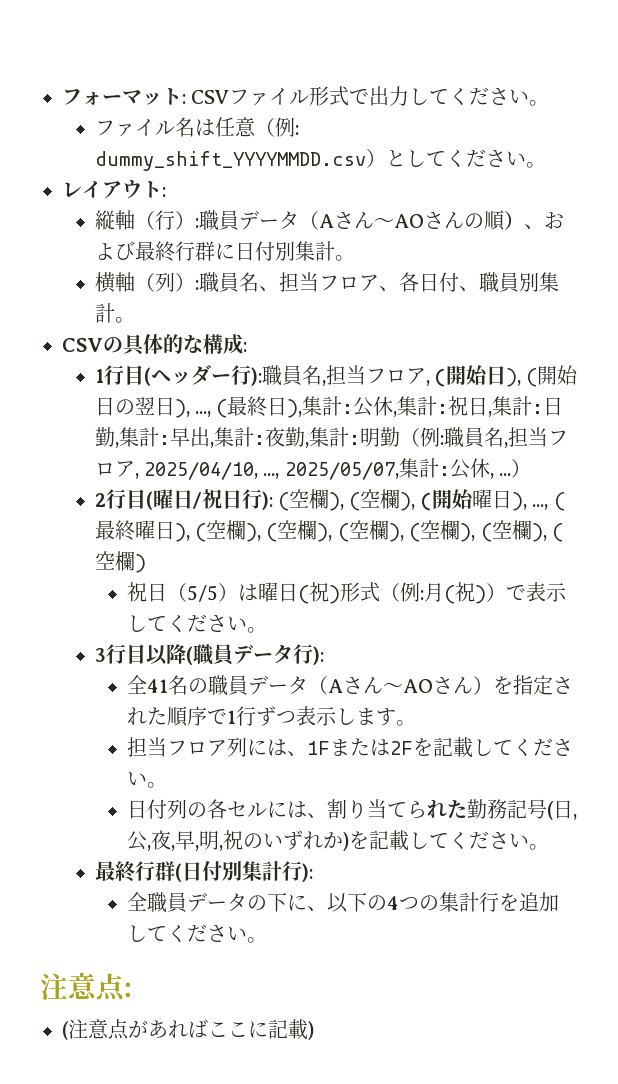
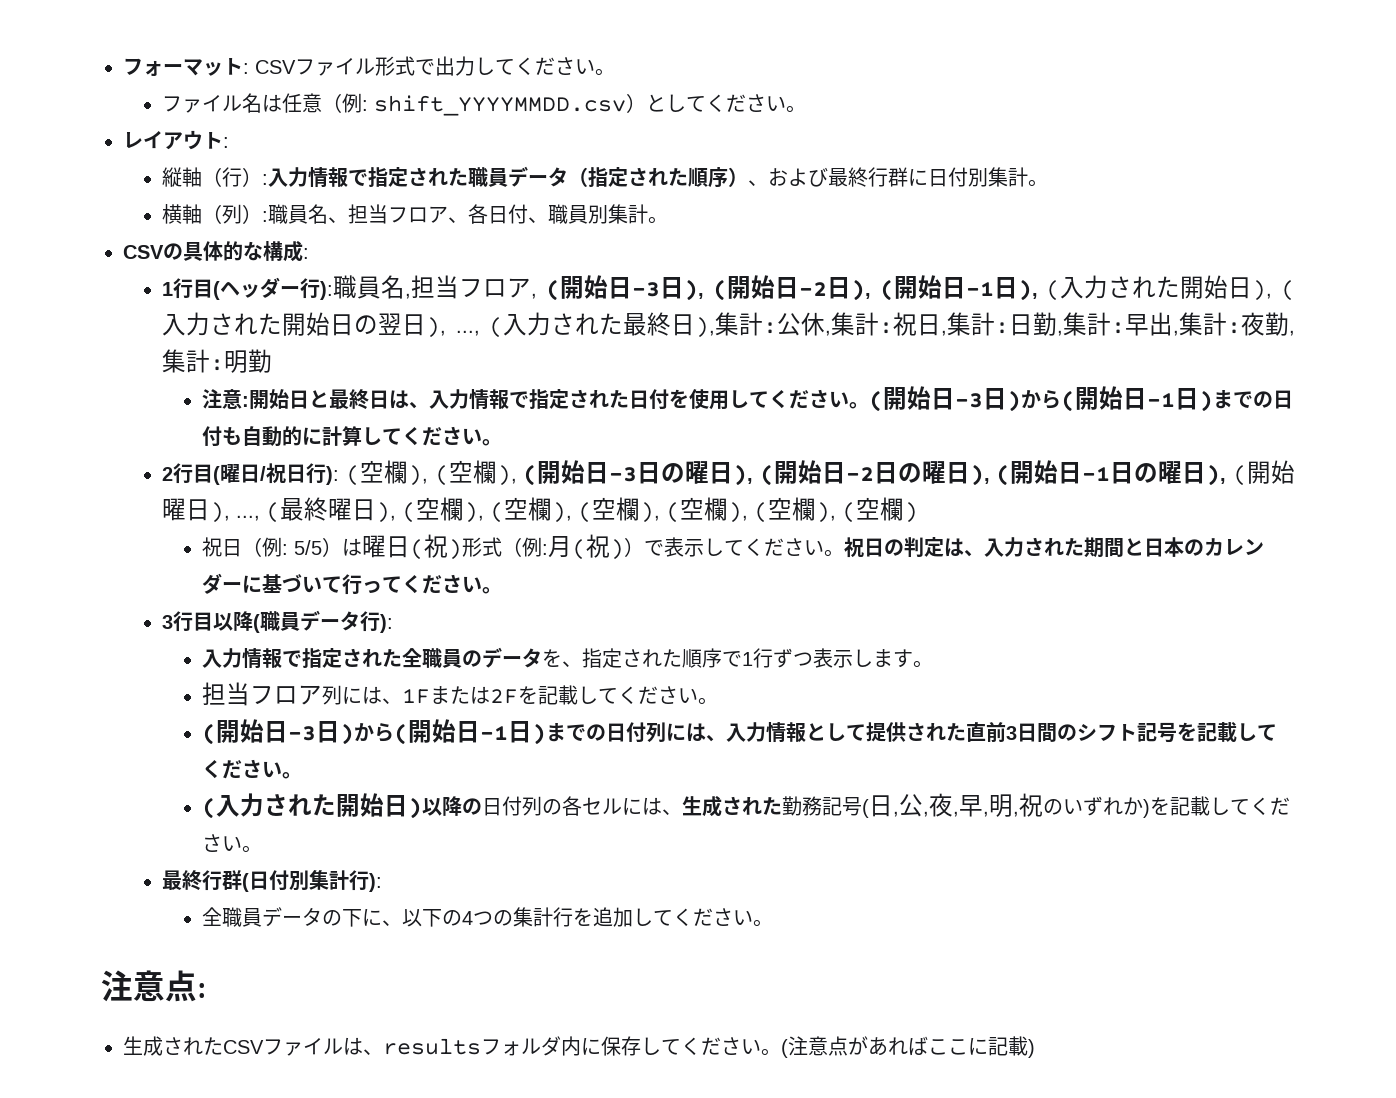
- ファイル名は任意（例: dummy_shift_YYYYMMDD.csv）としてください。
+ ファイル名は任意（例: shift_YYYYMMDD.csv）としてください。
- 縦軸（行）:職員データ（Aさん～AOさんの順）、および最終行群に日付別集計。
+ 縦軸（行）:入力情報で指定された職員データ（指定された順序）、および最終行群に日付別集計。
- 1行目(ヘッダー行):職員名,担当フロア, (開始日), (開始日の翌日), ..., (最終日),集計:公休,集計:祝日,集計:日勤,集計:早出,集計:夜勤,集計:明勤（例:職員名,担当フロア, 2025/04/10, ..., 2025/05/07,集計:公休, ...）
+ 1行目(ヘッダー行):職員名,担当フロア, (開始日-3日), (開始日-2日), (開始日-1日), (入力された開始日), (入力された開始日の翌日), ..., (入力された最終日),集計:公休,集計:祝日,集計:日勤,集計:早出,集計:夜勤,集計:明勤
+ 注意:開始日と最終日は、入力情報で指定された日付を使用してください。(開始日-3日)から(開始日-1日)までの日付も自動的に計算してください。
- 2行目(曜日/祝日行): (空欄), (空欄), (開始曜日), ..., (最終曜日), (空欄), (空欄), (空欄), (空欄), (空欄), (空欄)
+ 2行目(曜日/祝日行): (空欄), (空欄), (開始日-3日の曜日), (開始日-2日の曜日), (開始日-1日の曜日), (開始曜日), ..., (最終曜日), (空欄), (空欄), (空欄), (空欄), (空欄), (空欄)
- 祝日（5/5）は曜日(祝)形式（例:月(祝)）で表示してください。
+ 祝日（例: 5/5）は曜日(祝)形式（例:月(祝)）で表示してください。祝日の判定は、入力された期間と日本のカレンダーに基づいて行ってください。
- 全41名の職員データ（Aさん～AOさん）を指定された順序で1行ずつ表示します。
+ 入力情報で指定された全職員のデータを、指定された順序で1行ずつ表示します。
- 日付列の各セルには、割り当てられた勤務記号(日,公,夜,早,明,祝のいずれか)を記載してください。
+ (開始日-3日)から(開始日-1日)までの日付列には、入力情報として提供された直前3日間のシフト記号を記載してください。
+ (入力された開始日)以降の日付列の各セルには、生成された勤務記号(日,公,夜,早,明,祝のいずれか)を記載してください。
+ 生成されたCSVファイルは、resultsフォルダ内に保存してください。

